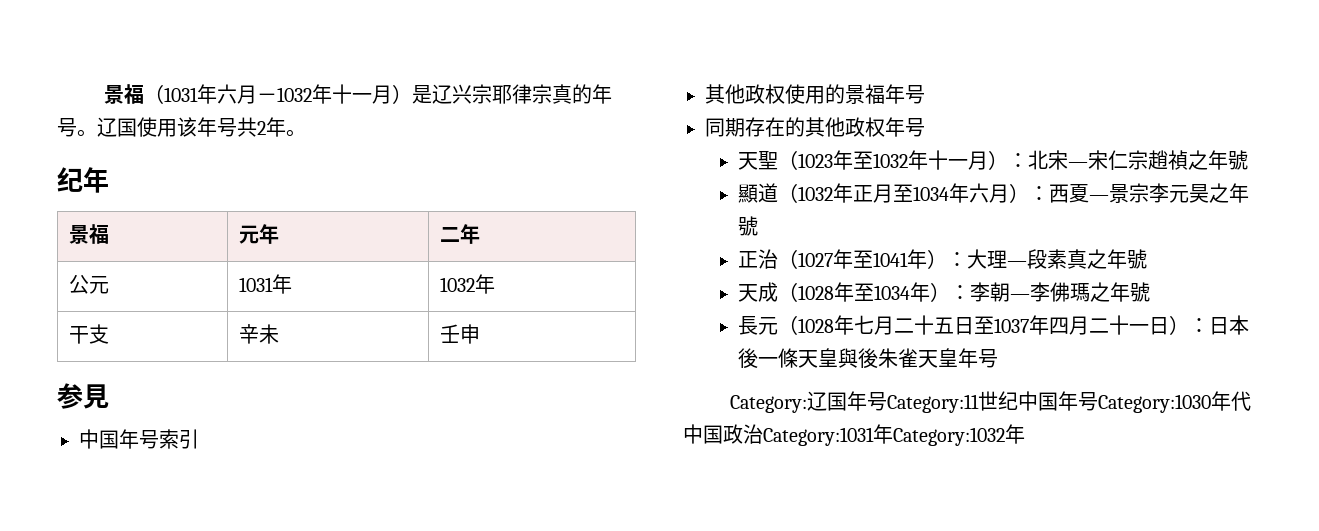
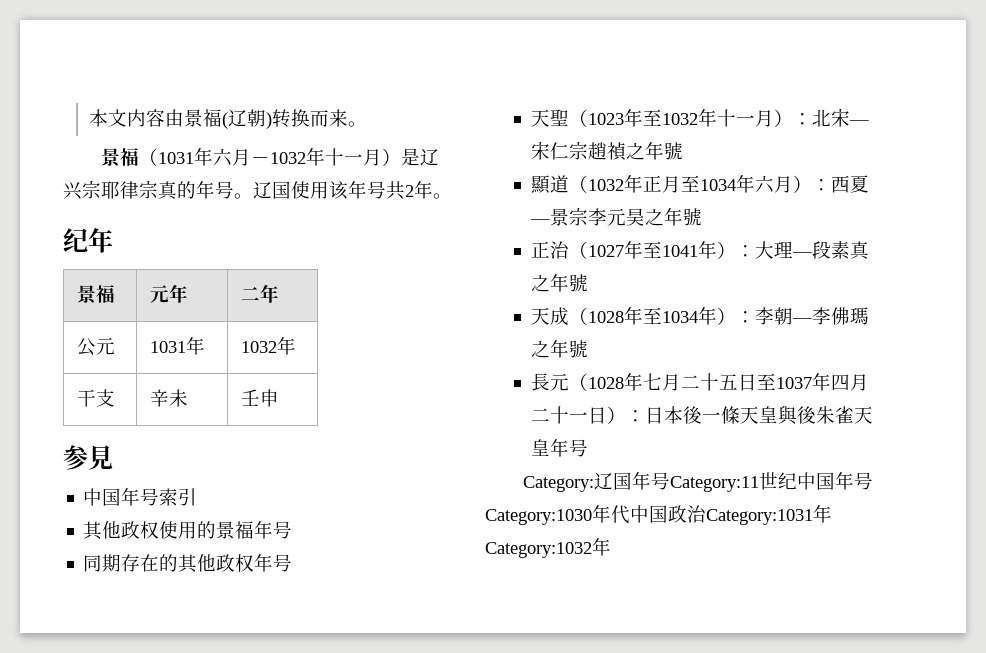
+ 本文内容由景福(辽朝)转换而来。

